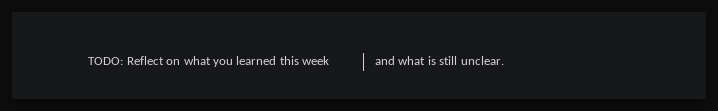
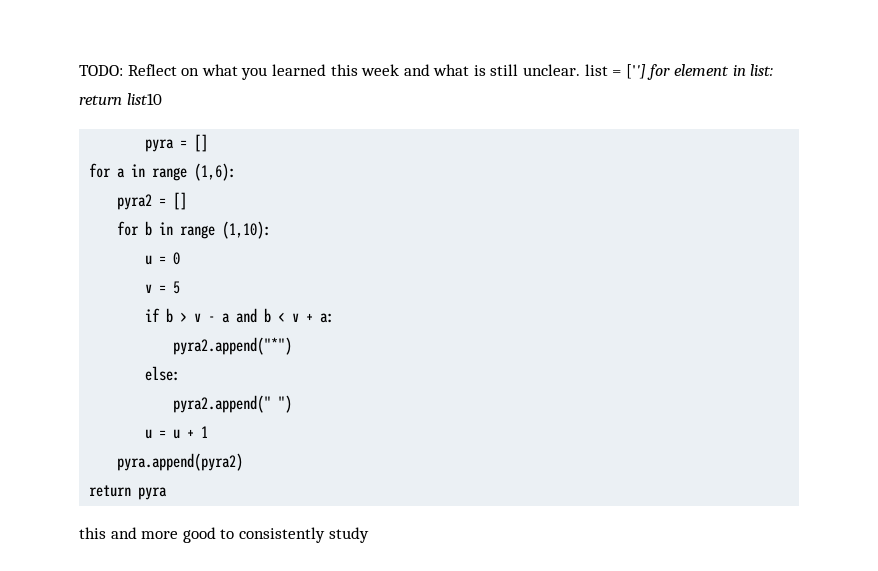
- TODO: Reflect on what you learned this week and what is still unclear.
+ TODO: Reflect on what you learned this week and what is still unclear. list = [''] for element in list: return list10
+ pyra = []
+ for a in range (1,6):
+ pyra2 = []
+ for b in range (1,10):
+ u = 0
+ v = 5
+ if b > v - a and b < v + a:
+ pyra2.append("*")
+ else:
+ pyra2.append(" ")
+ u = u + 1
+ pyra.append(pyra2)
+ return pyra
+ this and more good to consistently study

